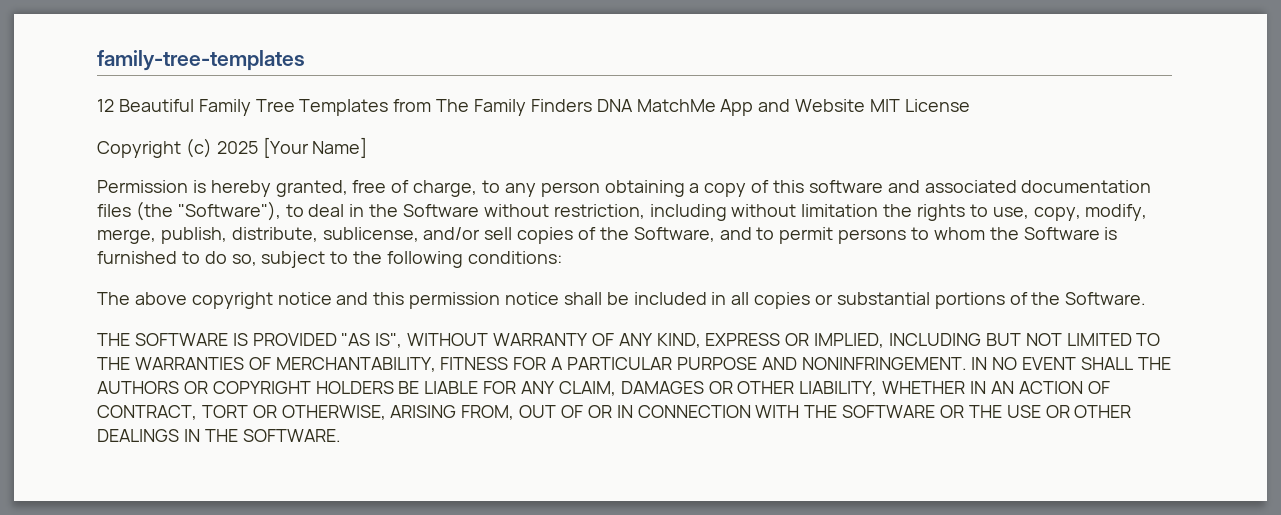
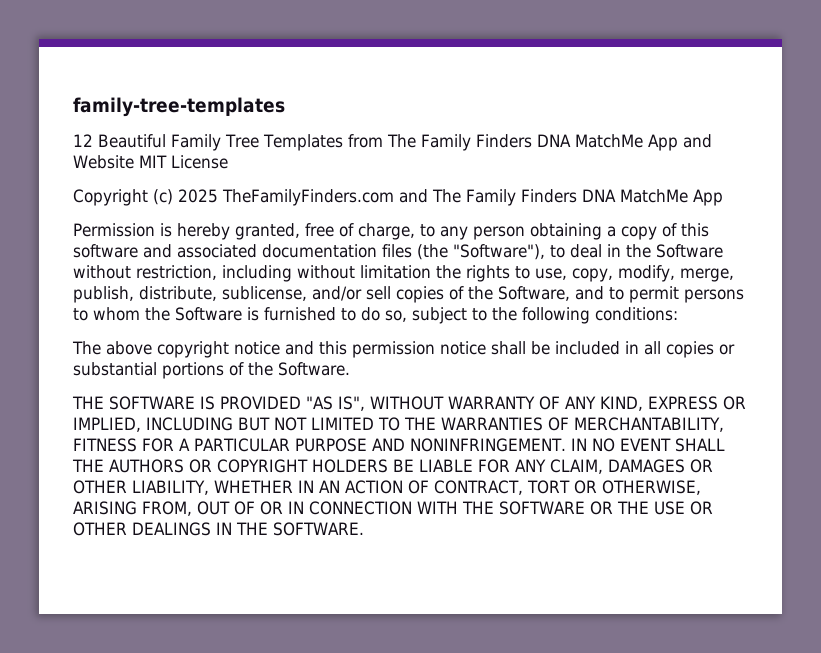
- Copyright (c) 2025 [Your Name]
+ Copyright (c) 2025 TheFamilyFinders.com and The Family Finders DNA MatchMe App

